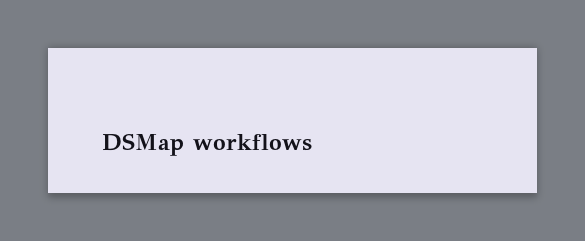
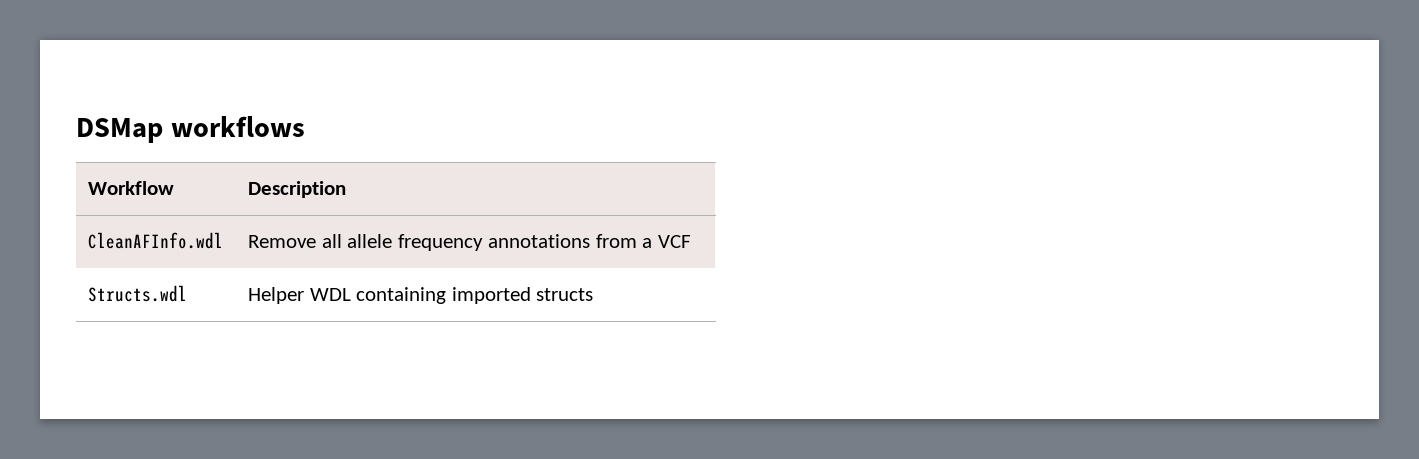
+ Workflow | Description
+ CleanAFInfo.wdl | Remove all allele frequency annotations from a VCF
+ Structs.wdl | Helper WDL containing imported structs

